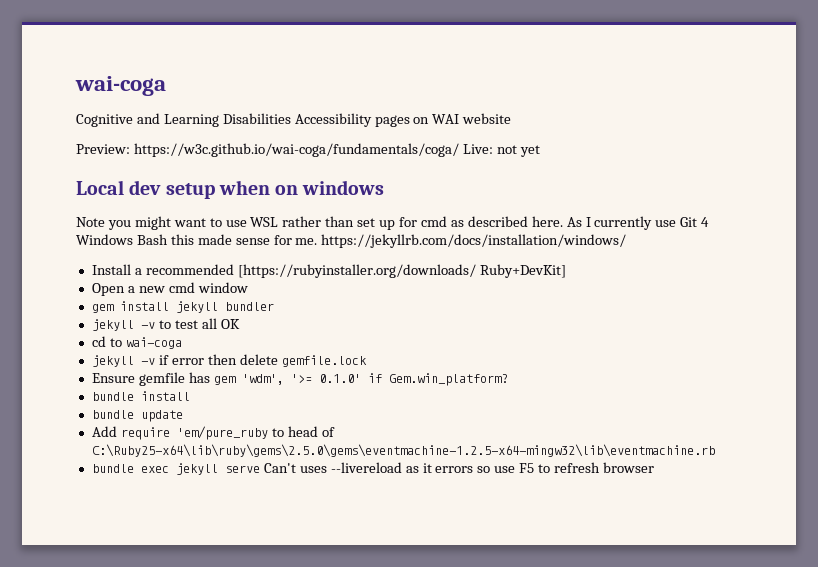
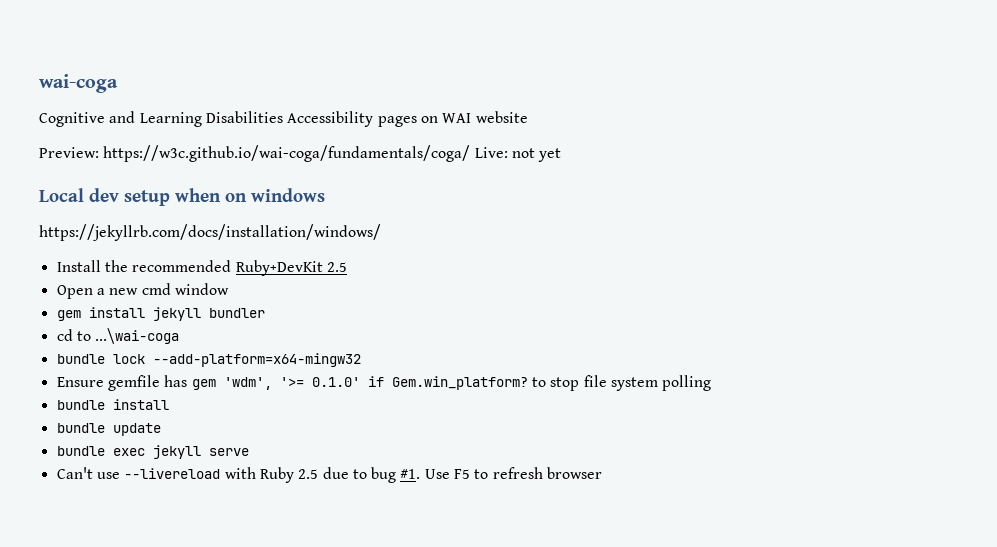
- Note you might want to use WSL rather than set up for cmd as described here. As I currently use Git 4 Windows Bash this made sense for me. https://jekyllrb.com/docs/installation/windows/
- Install a recommended [https://rubyinstaller.org/downloads/ Ruby+DevKit]
+ https://jekyllrb.com/docs/installation/windows/
+ Install the recommended Ruby+DevKit 2.5
- jekyll -v to test all OK
- cd to wai-coga
- jekyll -v if error then delete gemfile.lock
+ cd to ...\wai-coga
+ bundle lock --add-platform=x64-mingw32
- Ensure gemfile has gem 'wdm', '>= 0.1.0' if Gem.win_platform?
+ Ensure gemfile has gem 'wdm', '>= 0.1.0' if Gem.win_platform? to stop file system polling
- Add require 'em/pure_ruby to head of C:\Ruby25-x64\lib\ruby\gems\2.5.0\gems\eventmachine-1.2.5-x64-mingw32\lib\eventmachine.rb
- bundle exec jekyll serve Can't uses --livereload as it errors so use F5 to refresh browser
+ bundle exec jekyll serve
+ Can't use --livereload with Ruby 2.5 due to bug #1. Use F5 to refresh browser

